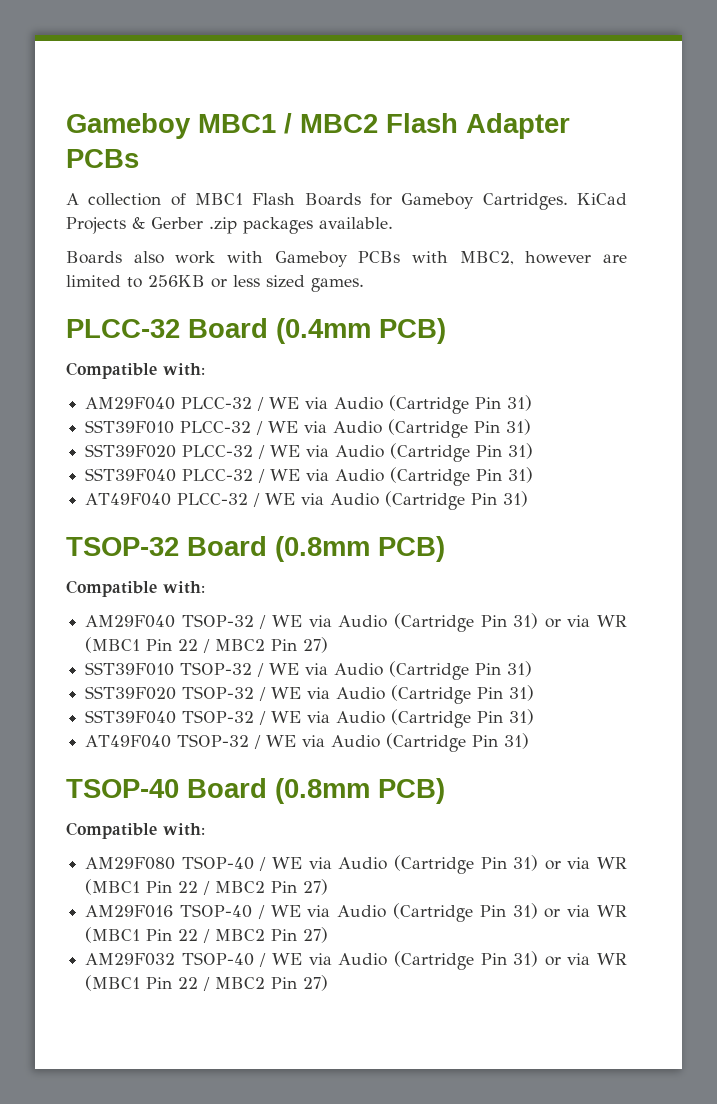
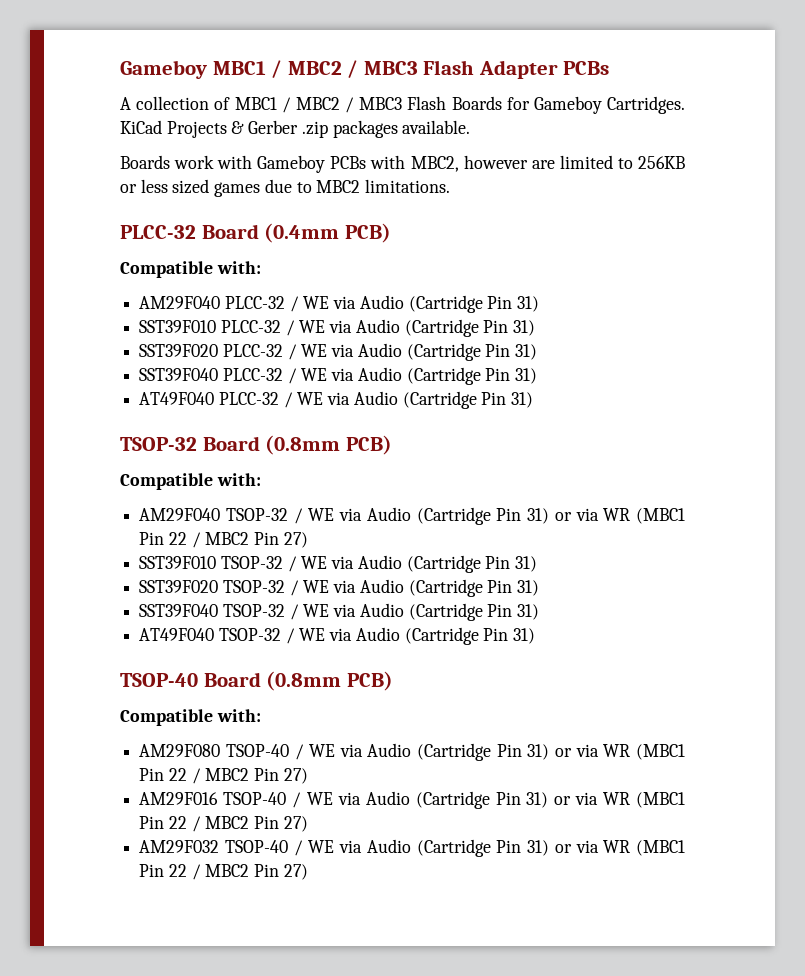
- Gameboy MBC1 / MBC2 Flash Adapter PCBs
+ Gameboy MBC1 / MBC2 / MBC3 Flash Adapter PCBs
- A collection of MBC1 Flash Boards for Gameboy Cartridges.
+ A collection of MBC1 / MBC2 / MBC3 Flash Boards for Gameboy Cartridges.
- Boards also work with Gameboy PCBs with MBC2, however are limited to 256KB or less sized games.
+ Boards work with Gameboy PCBs with MBC2, however are limited to 256KB or less sized games due to MBC2 limitations.

